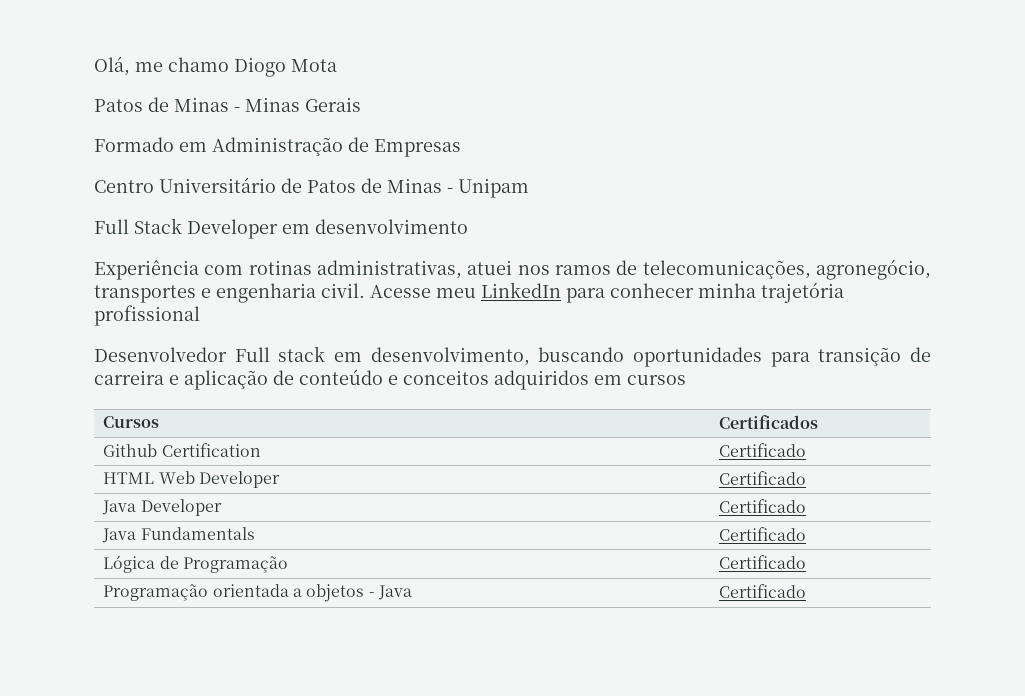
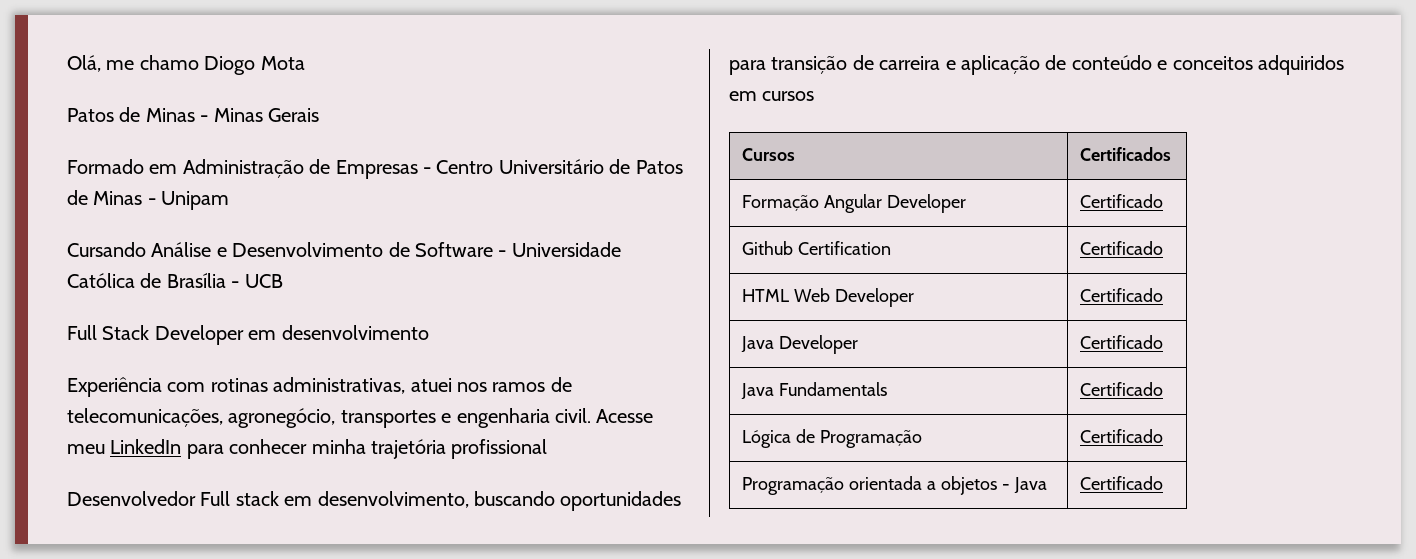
- Formado em Administração de Empresas
- Centro Universitário de Patos de Minas - Unipam
+ Formado em Administração de Empresas - Centro Universitário de Patos de Minas - Unipam
+ Cursando Análise e Desenvolvimento de Software - Universidade Católica de Brasília - UCB
+ Formação Angular Developer | Certificado

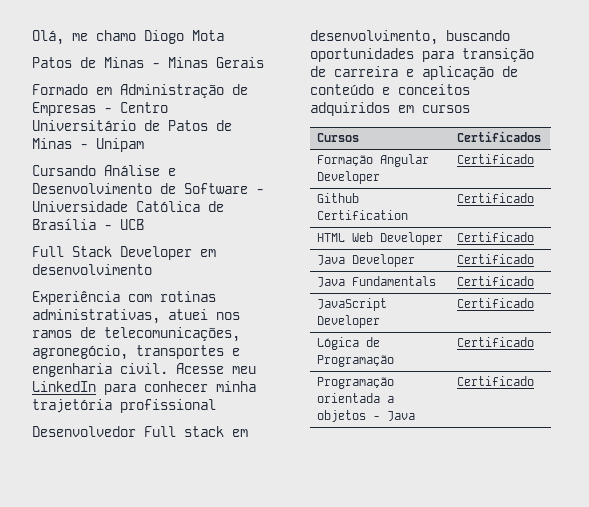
+ JavaScript Developer | Certificado

